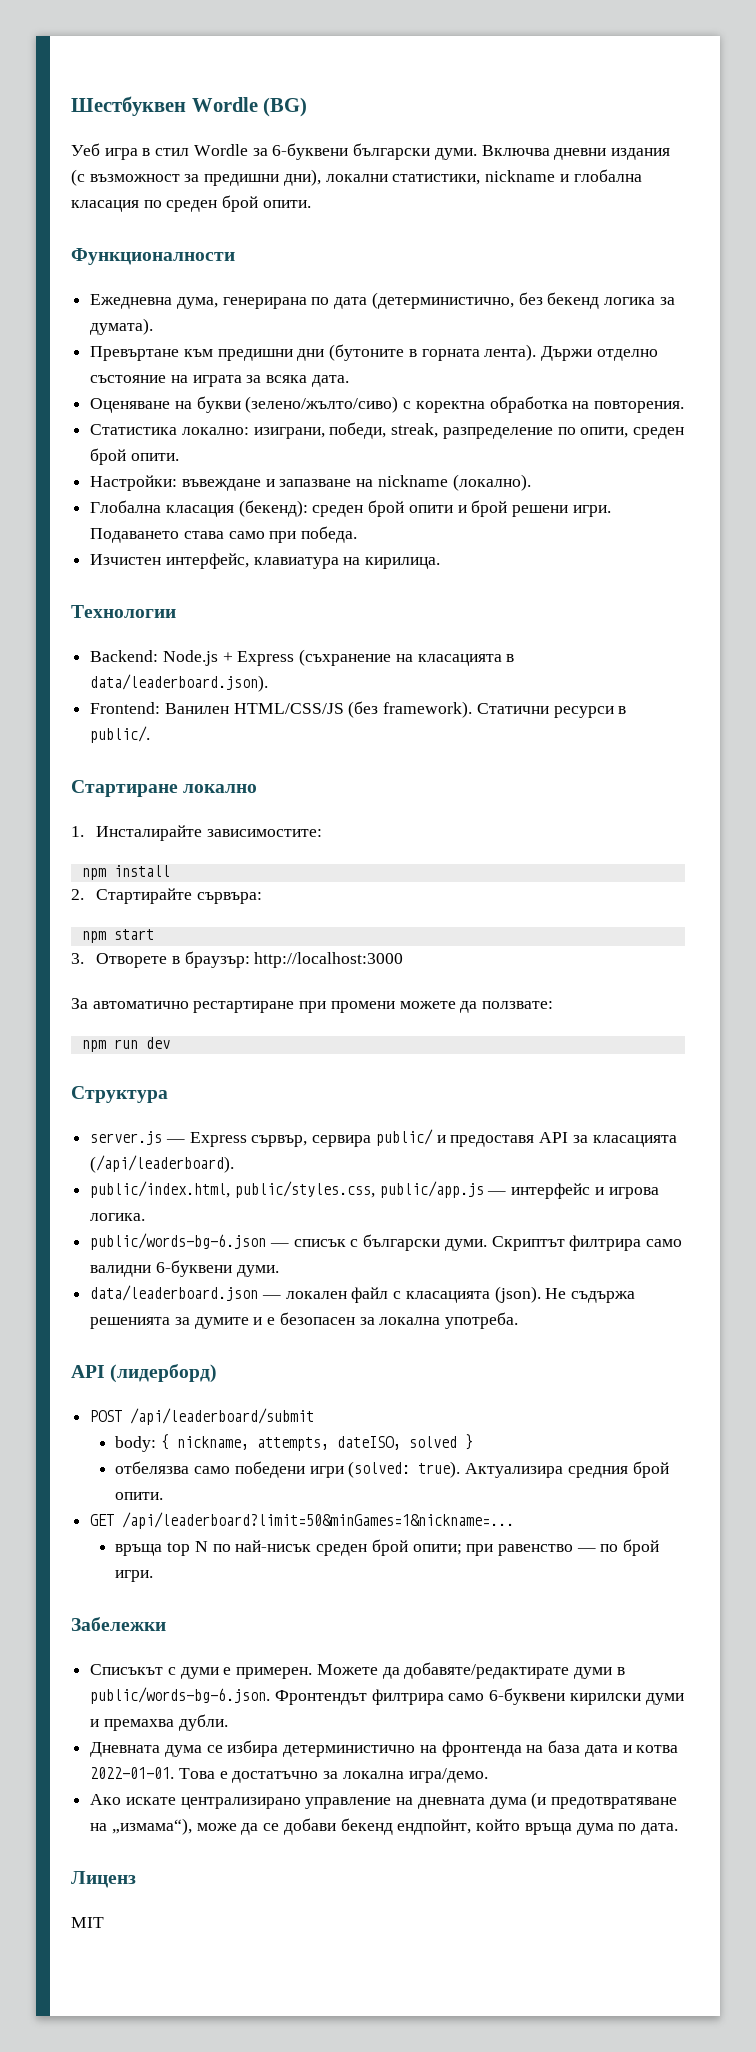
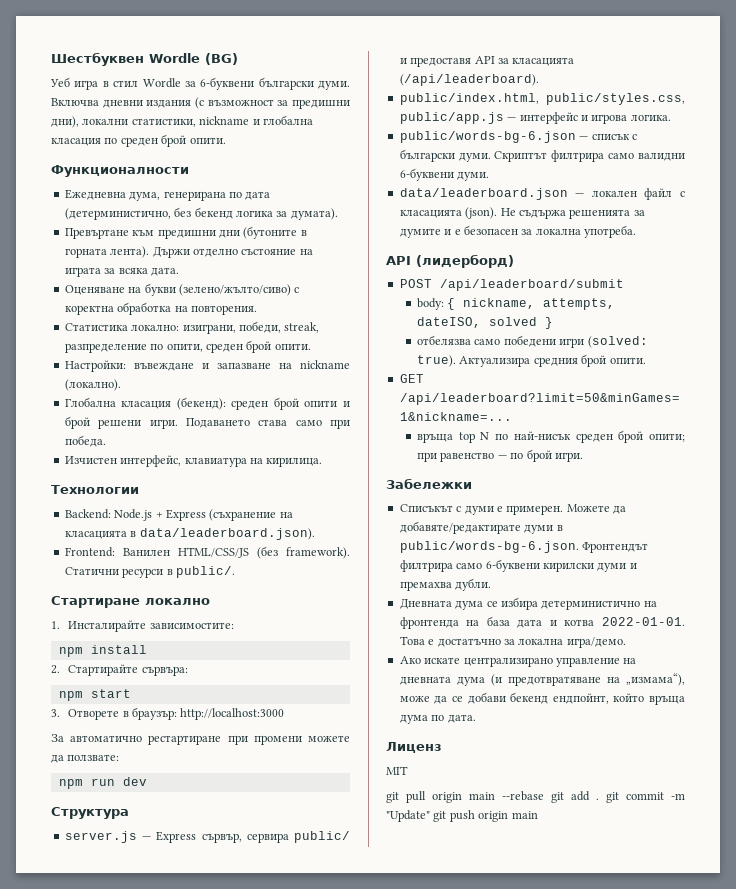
+ git pull origin main --rebase git add . git commit -m "Update" git push origin main

